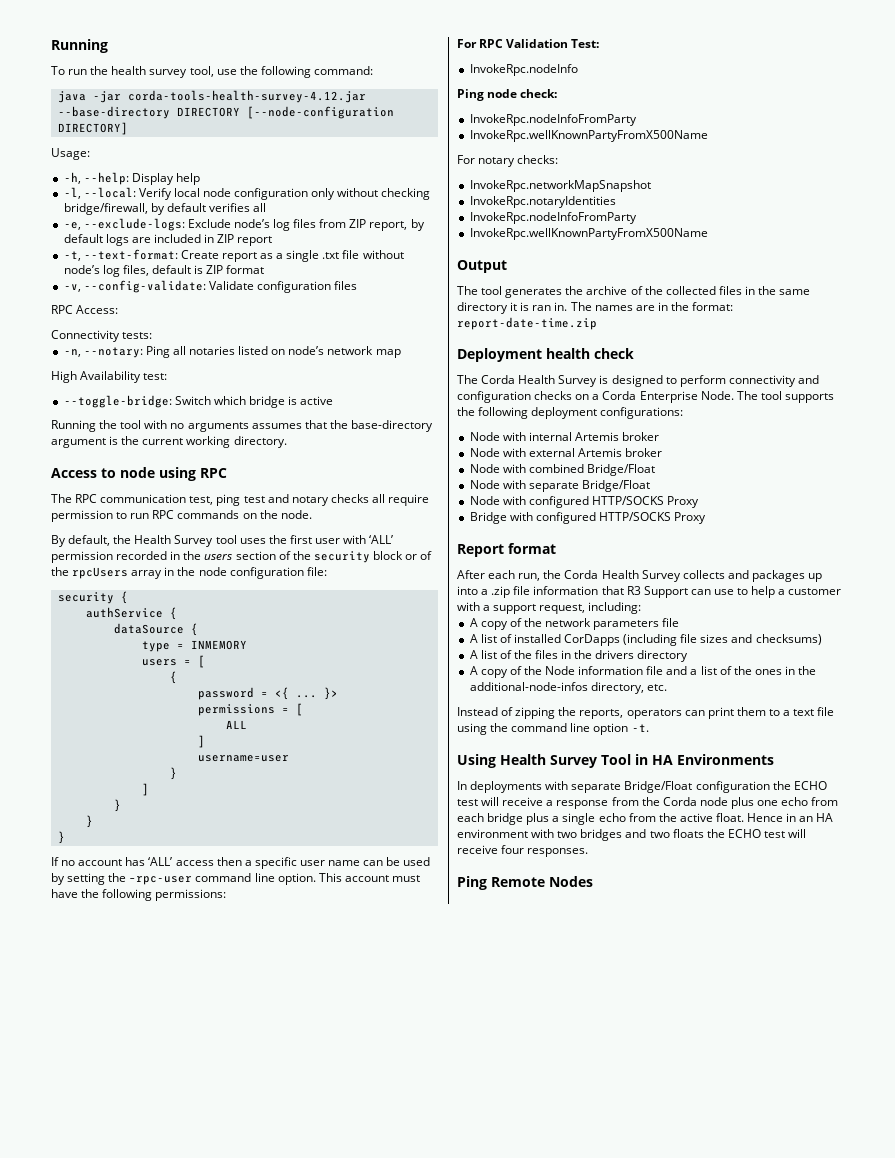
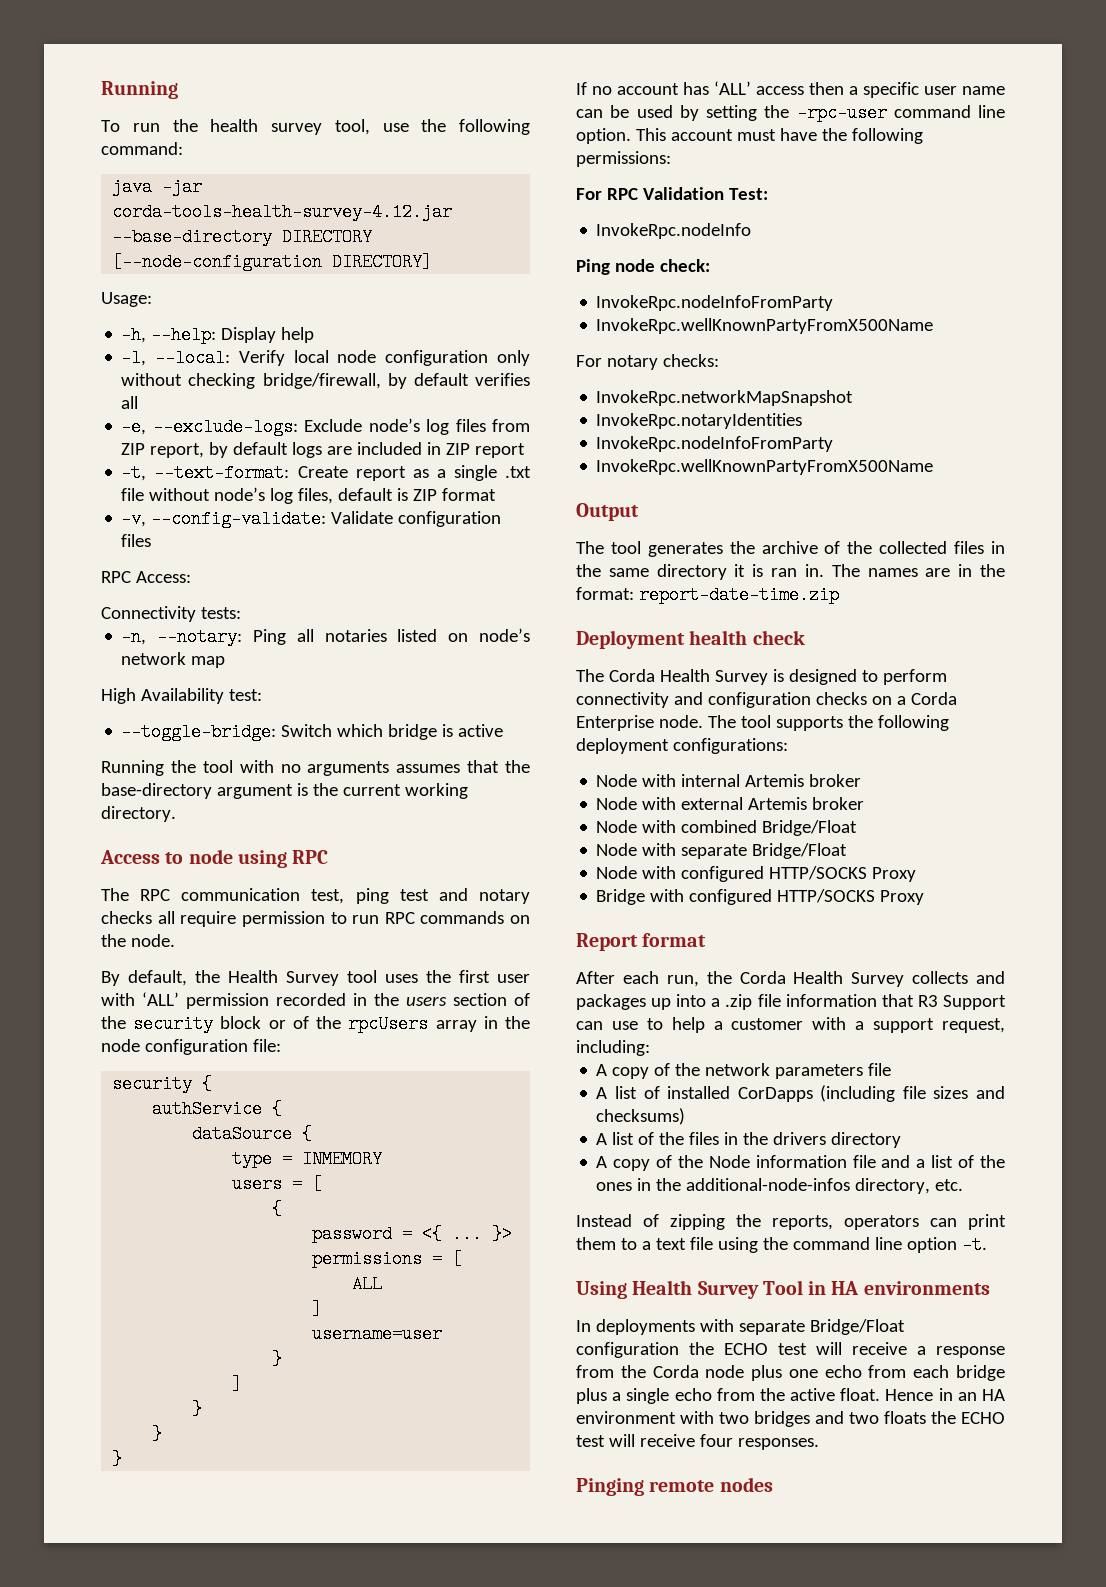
- The Corda Health Survey is designed to perform connectivity and configuration checks on a Corda Enterprise Node.
+ The Corda Health Survey is designed to perform connectivity and configuration checks on a Corda Enterprise node.
- Using Health Survey Tool in HA Environments
+ Using Health Survey Tool in HA environments
- Ping Remote Nodes
+ Pinging remote nodes

